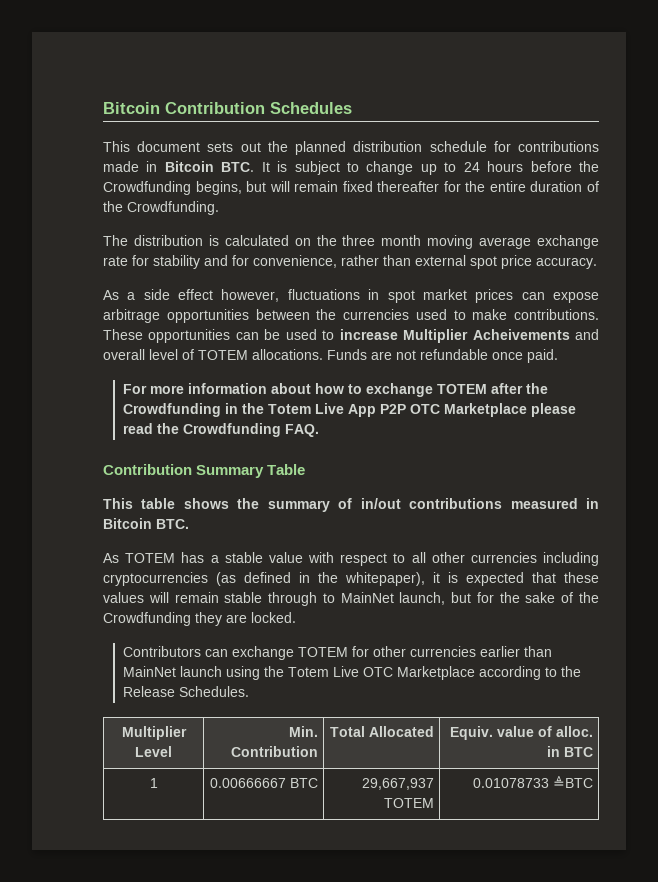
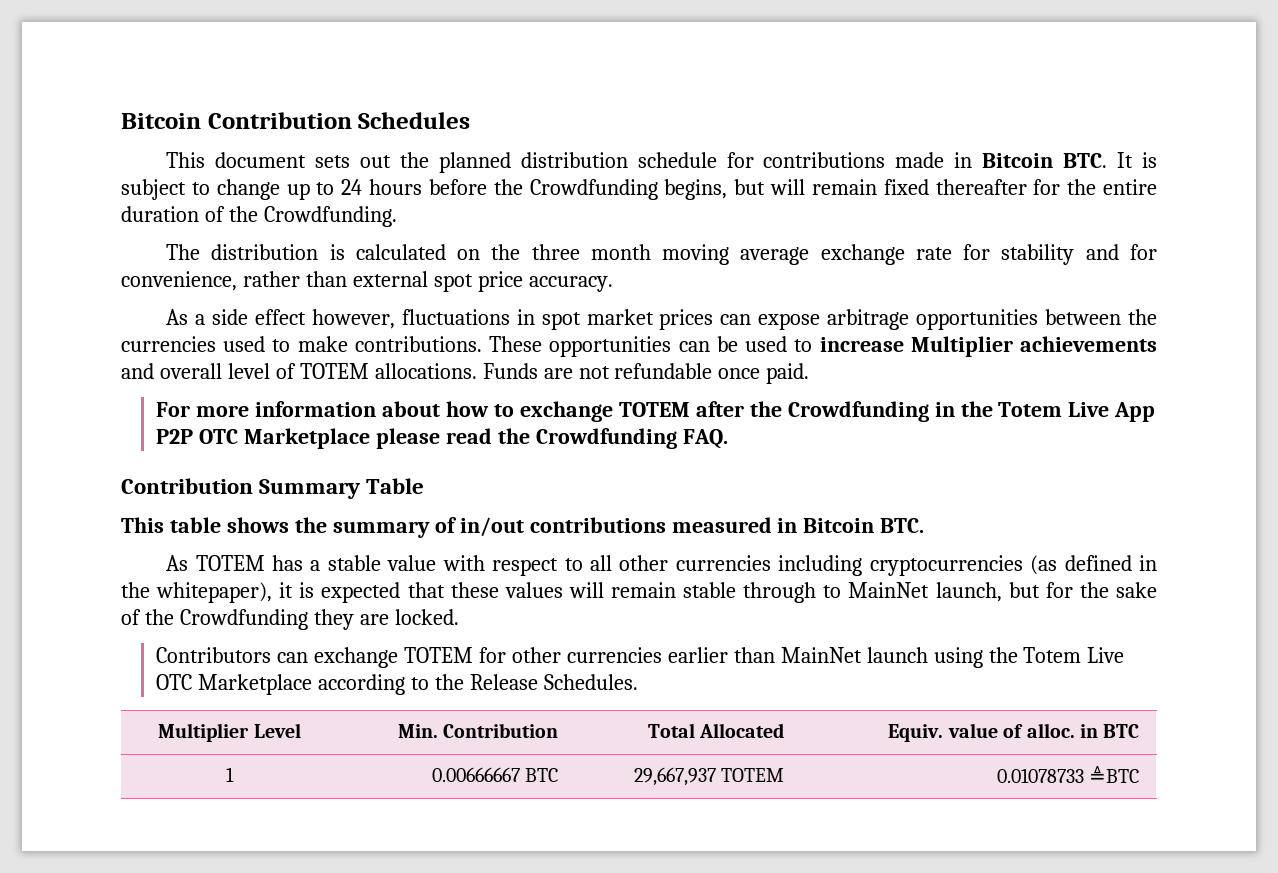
- These opportunities can be used to increase Multiplier Acheivements and overall level of TOTEM allocations.
+ These opportunities can be used to increase Multiplier achievements and overall level of TOTEM allocations.

